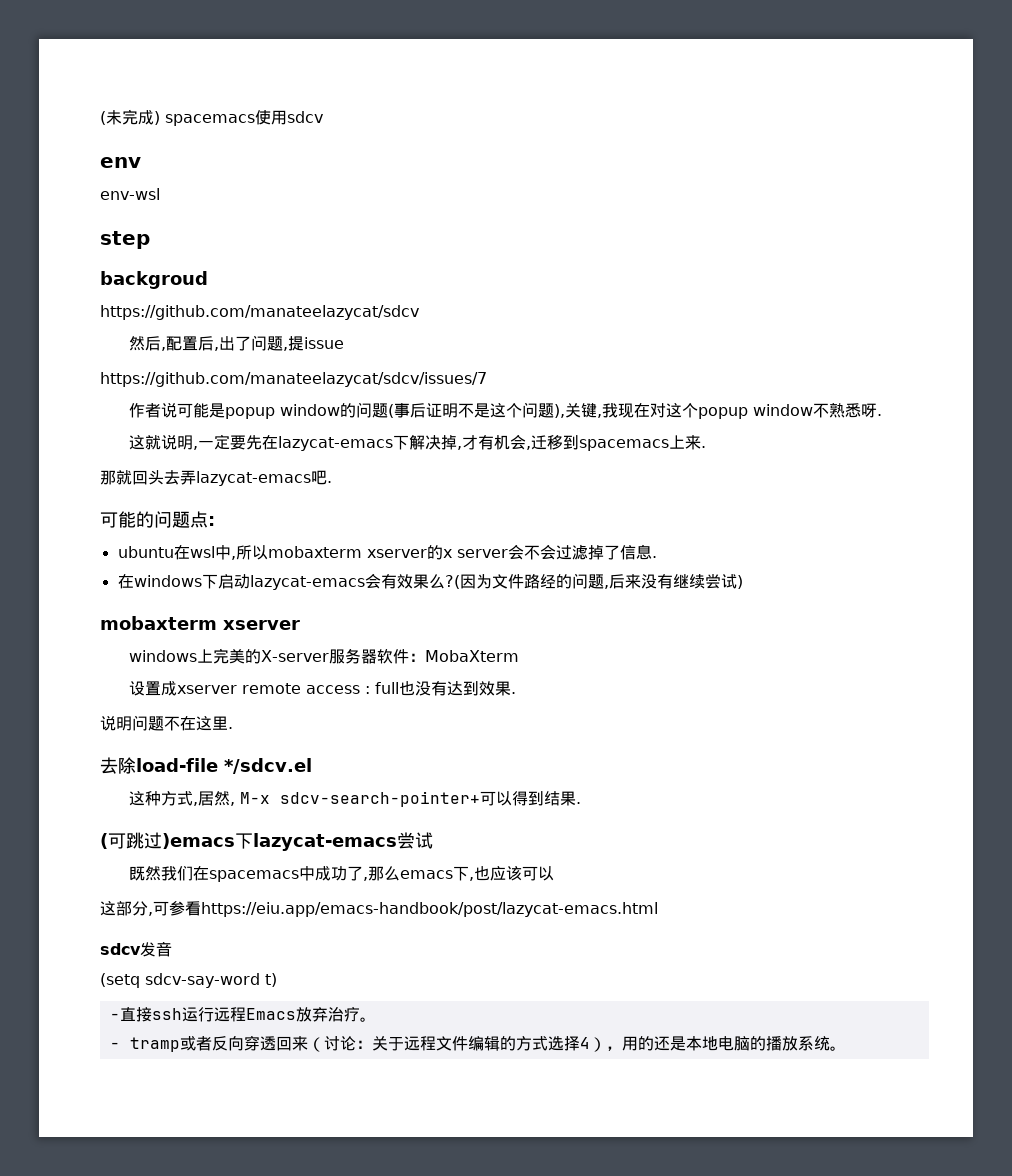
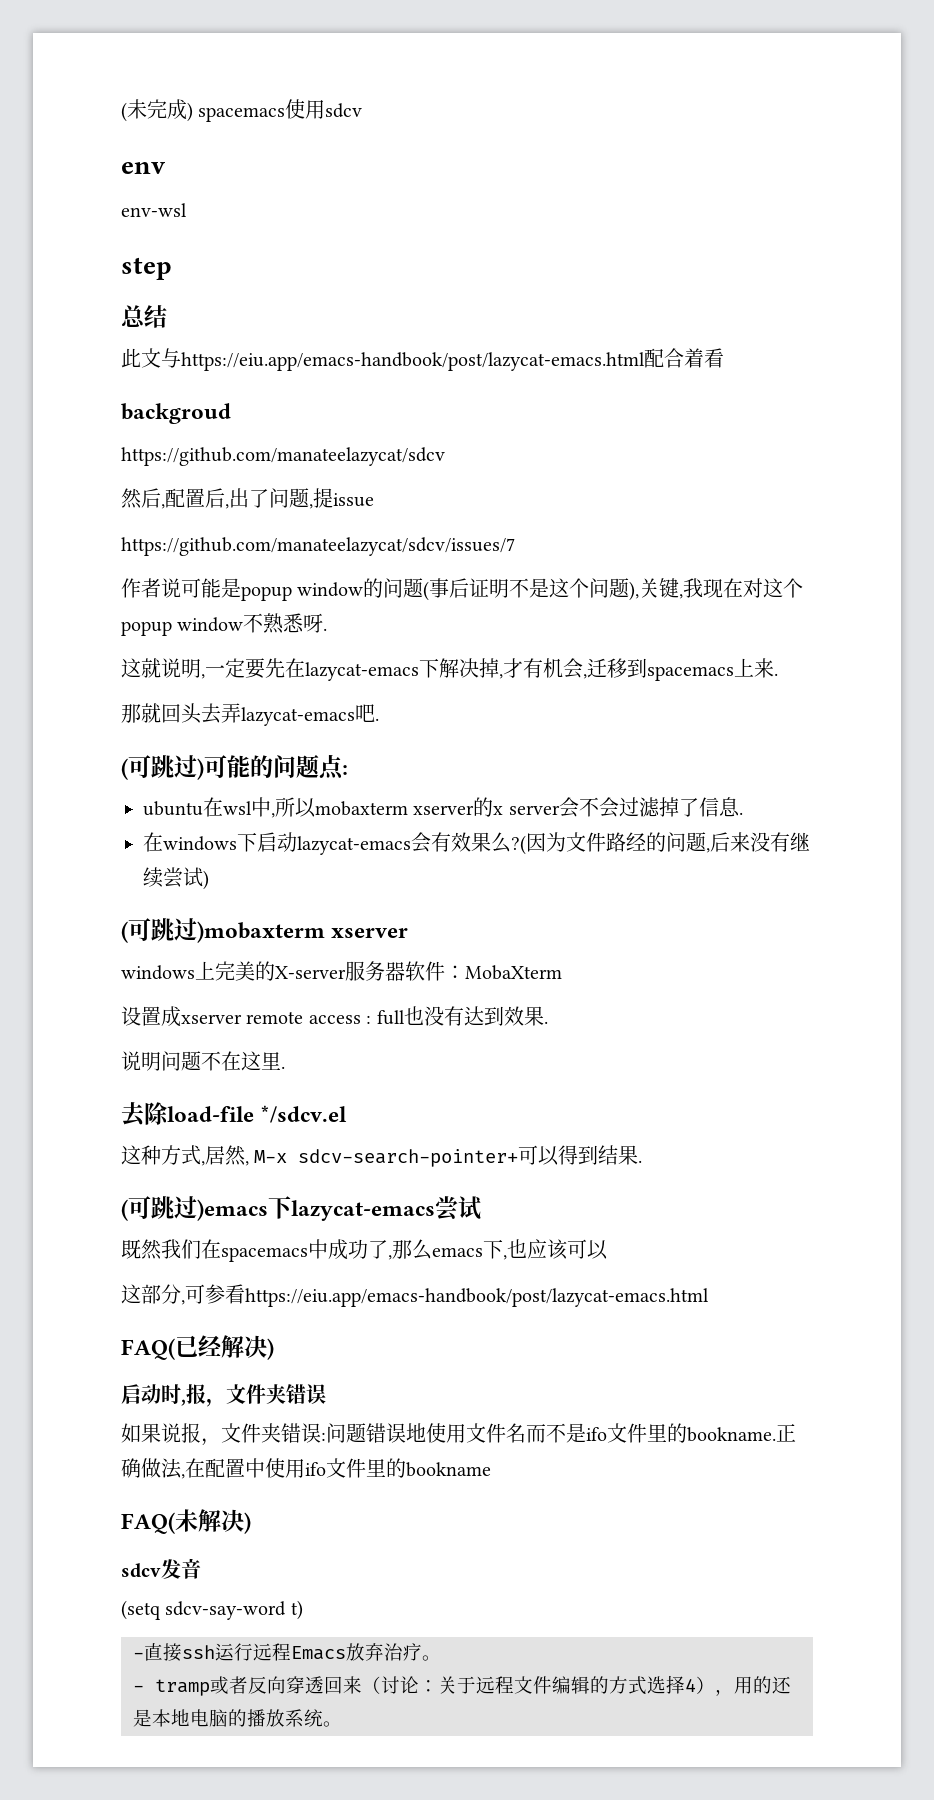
+ 总结
+ 此文与https://eiu.app/emacs-handbook/post/lazycat-emacs.html配合着看
- 可能的问题点:
+ (可跳过)可能的问题点:
  在windows下启动lazycat-emacs会有效果么?(因为文件路经的问题,后来没有继续尝试)
- mobaxterm xserver
+ (可跳过)mobaxterm xserver
+ FAQ(已经解决)
+ 启动时,报，文件夹错误
+ 如果说报，文件夹错误:问题错误地使用文件名而不是ifo文件里的bookname.正确做法,在配置中使用ifo文件里的bookname
+ FAQ(未解决)

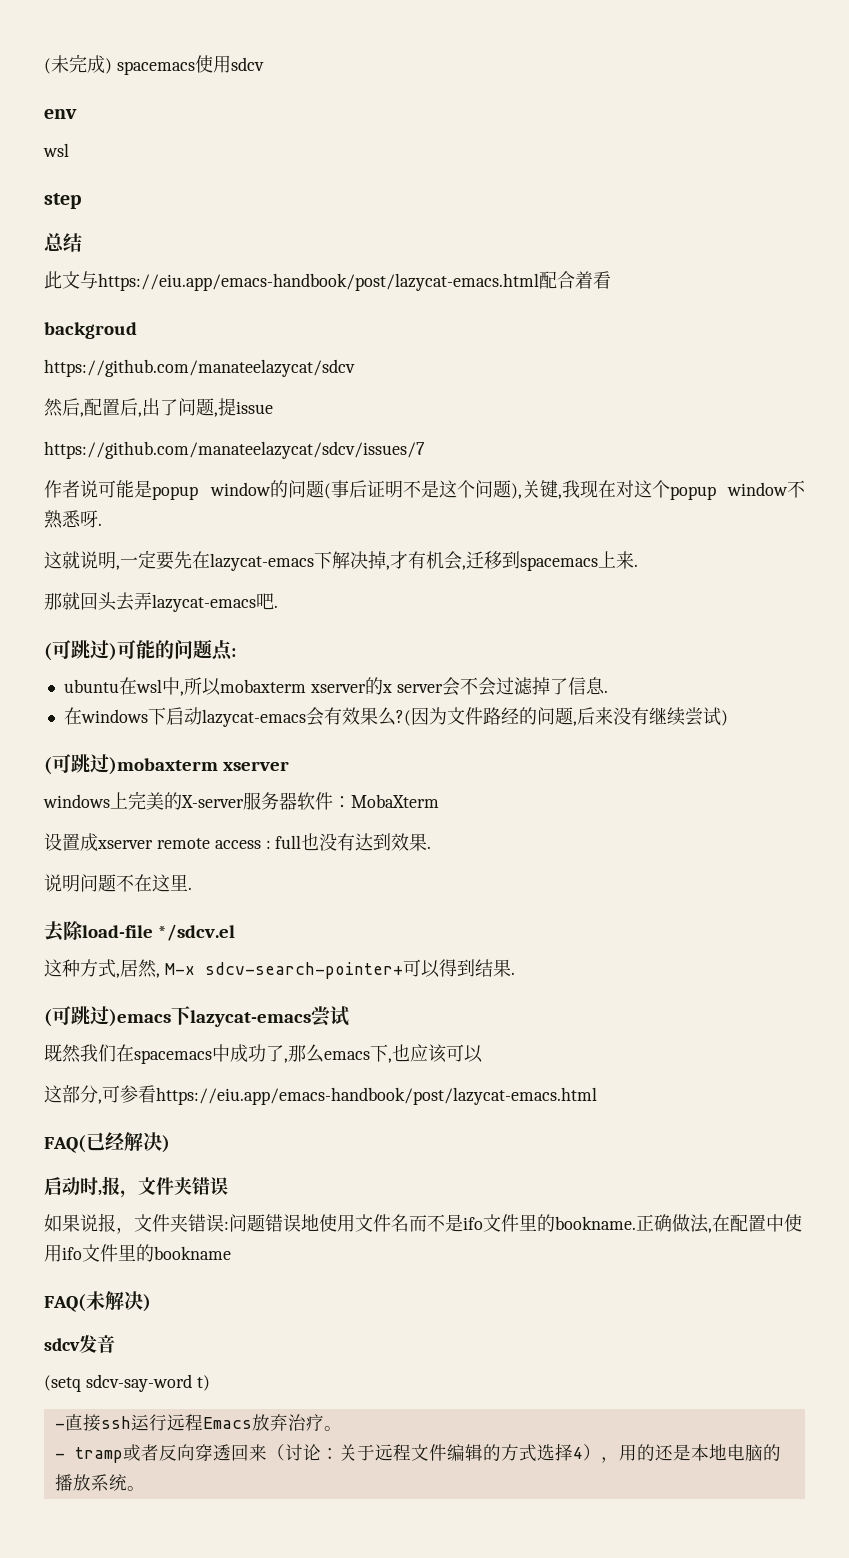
  env
- env-wsl
+ wsl

